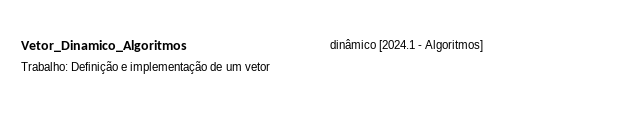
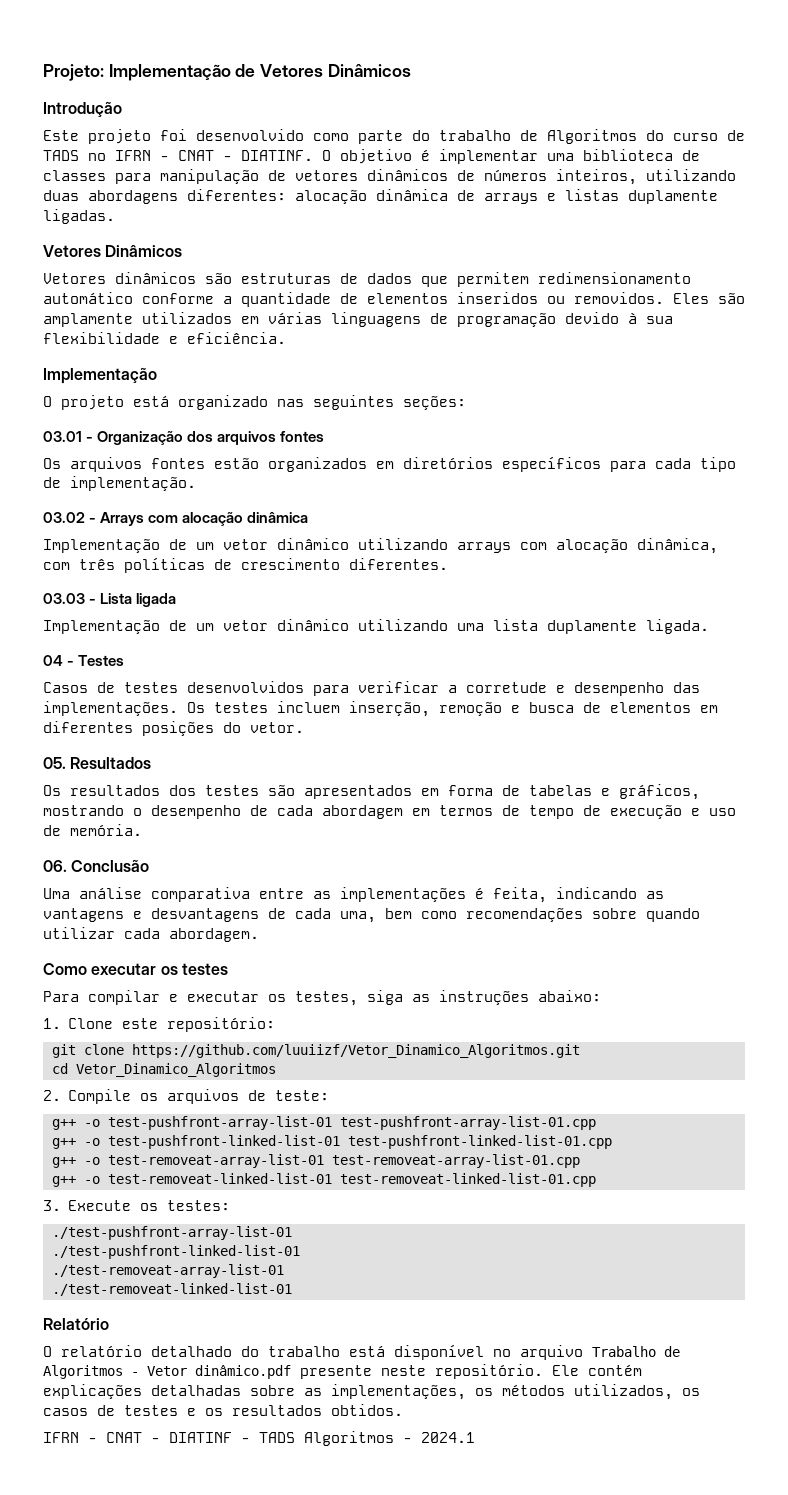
- Vetor_Dinamico_Algoritmos
- Trabalho: Definição e implementação de um vetor dinâmico [2024.1 - Algoritmos]
+ Projeto: Implementação de Vetores Dinâmicos
+ Introdução
+ Este projeto foi desenvolvido como parte do trabalho de Algoritmos do curso de TADS no IFRN - CNAT - DIATINF. O objetivo é implementar uma biblioteca de classes para manipulação de vetores dinâmicos de números inteiros, utilizando duas abordagens diferentes: alocação dinâmica de arrays e listas duplamente ligadas.
+ Vetores Dinâmicos
+ Vetores dinâmicos são estruturas de dados que permitem redimensionamento automático conforme a quantidade de elementos inseridos ou removidos. Eles são amplamente utilizados em várias linguagens de programação devido à sua flexibilidade e eficiência.
+ Implementação
+ O projeto está organizado nas seguintes seções:
+ 03.01 - Organização dos arquivos fontes
+ Os arquivos fontes estão organizados em diretórios específicos para cada tipo de implementação.
+ 03.02 - Arrays com alocação dinâmica
+ Implementação de um vetor dinâmico utilizando arrays com alocação dinâmica, com três políticas de crescimento diferentes.
+ 03.03 - Lista ligada
+ Implementação de um vetor dinâmico utilizando uma lista duplamente ligada.
+ 04 - Testes
+ Casos de testes desenvolvidos para verificar a corretude e desempenho das implementações. Os testes incluem inserção, remoção e busca de elementos em diferentes posições do vetor.
+ 05. Resultados
+ Os resultados dos testes são apresentados em forma de tabelas e gráficos, mostrando o desempenho de cada abordagem em termos de tempo de execução e uso de memória.
+ 06. Conclusão
+ Uma análise comparativa entre as implementações é feita, indicando as vantagens e desvantagens de cada uma, bem como recomendações sobre quando utilizar cada abordagem.
+ Como executar os testes
+ Para compilar e executar os testes, siga as instruções abaixo:
+ 1. Clone este repositório:
+ git clone https://github.com/luuiizf/Vetor_Dinamico_Algoritmos.git
+ cd Vetor_Dinamico_Algoritmos
+ 2. Compile os arquivos de teste:
+ g++ -o test-pushfront-array-list-01 test-pushfront-array-list-01.cpp
+ g++ -o test-pushfront-linked-list-01 test-pushfront-linked-list-01.cpp
+ g++ -o test-removeat-array-list-01 test-removeat-array-list-01.cpp
+ g++ -o test-removeat-linked-list-01 test-removeat-linked-list-01.cpp
+ 3. Execute os testes:
+ ./test-pushfront-array-list-01
+ ./test-pushfront-linked-list-01
+ ./test-removeat-array-list-01
+ ./test-removeat-linked-list-01
+ Relatório
+ O relatório detalhado do trabalho está disponível no arquivo Trabalho de Algoritmos - Vetor dinâmico.pdf presente neste repositório. Ele contém explicações detalhadas sobre as implementações, os métodos utilizados, os casos de testes e os resultados obtidos.
+ IFRN - CNAT - DIATINF - TADS Algoritmos - 2024.1

